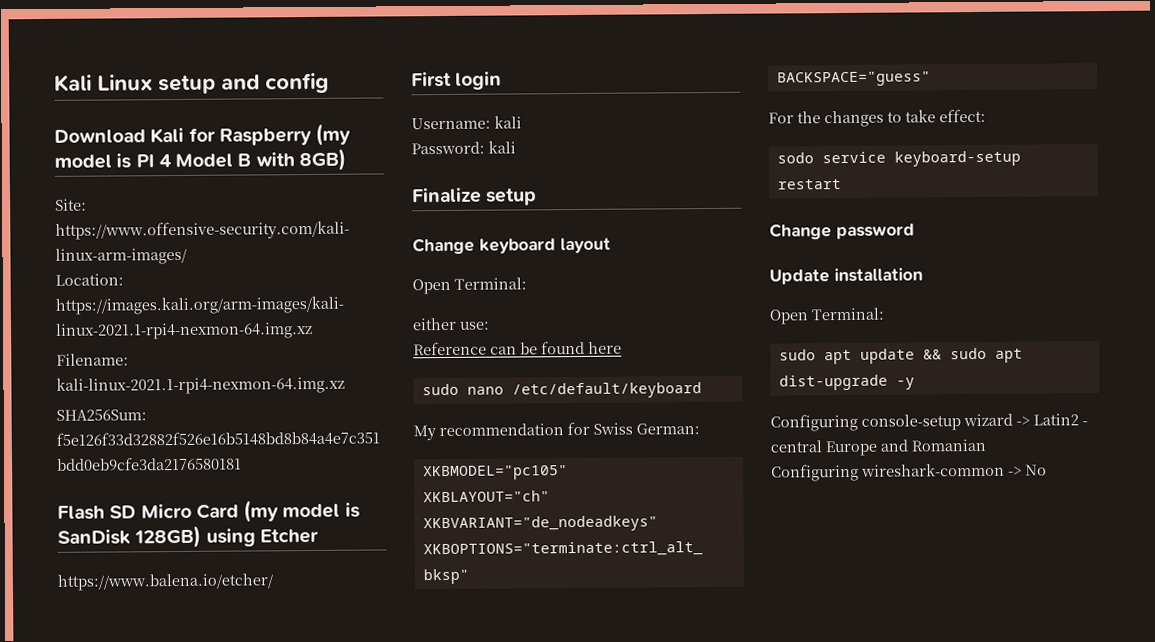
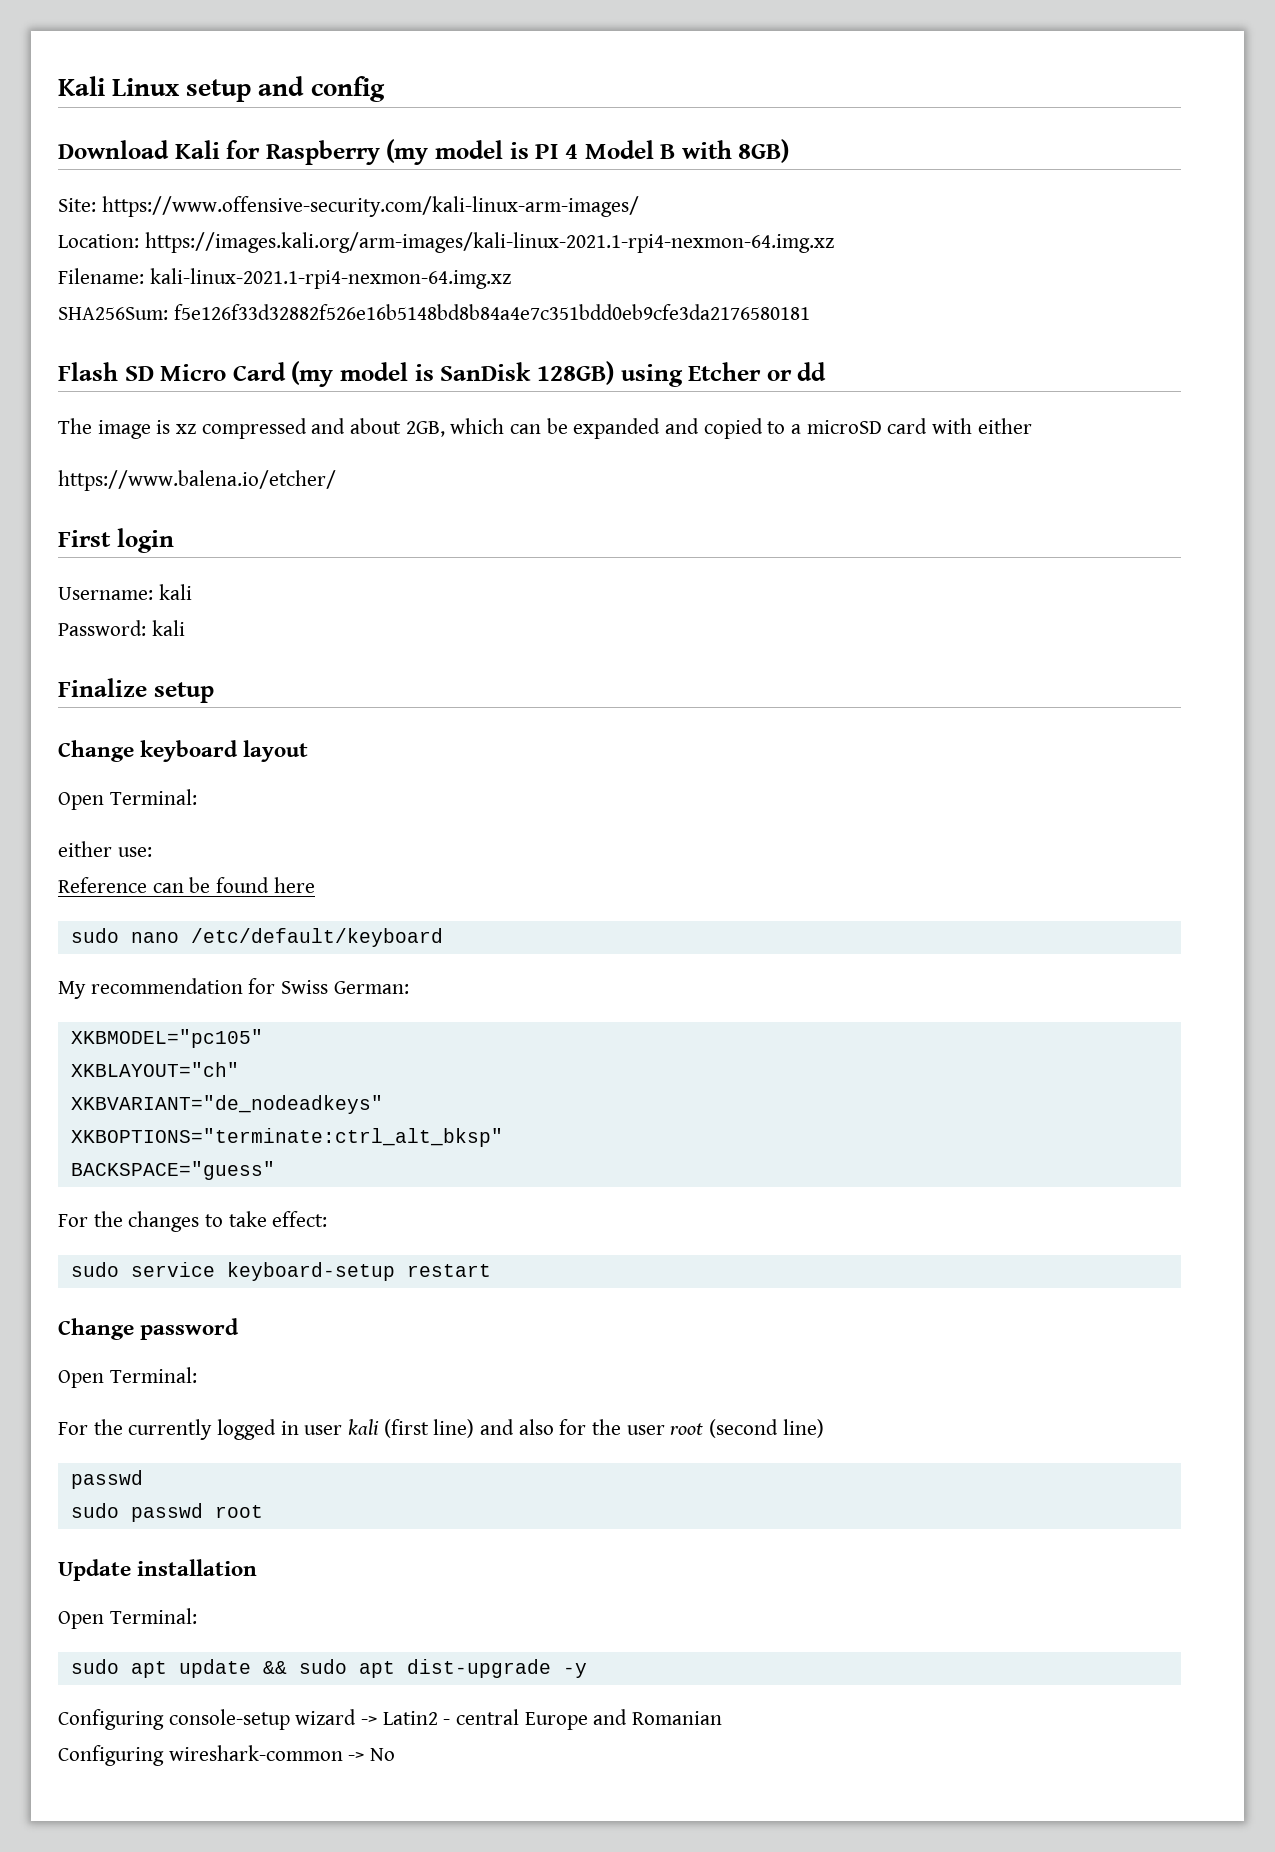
- Flash SD Micro Card (my model is SanDisk 128GB) using Etcher
+ Flash SD Micro Card (my model is SanDisk 128GB) using Etcher or dd
+ The image is xz compressed and about 2GB, which can be expanded and copied to a microSD card with either
- sodo service keyboard-setup restart
+ sudo service keyboard-setup restart
  Change password
+ Open Terminal:
+ For the currently logged in user kali (first line) and also for the user root (second line)
+ passwd
+ sudo passwd root

